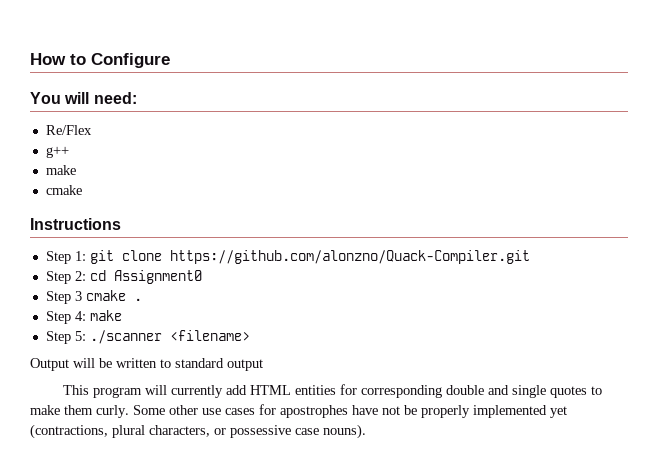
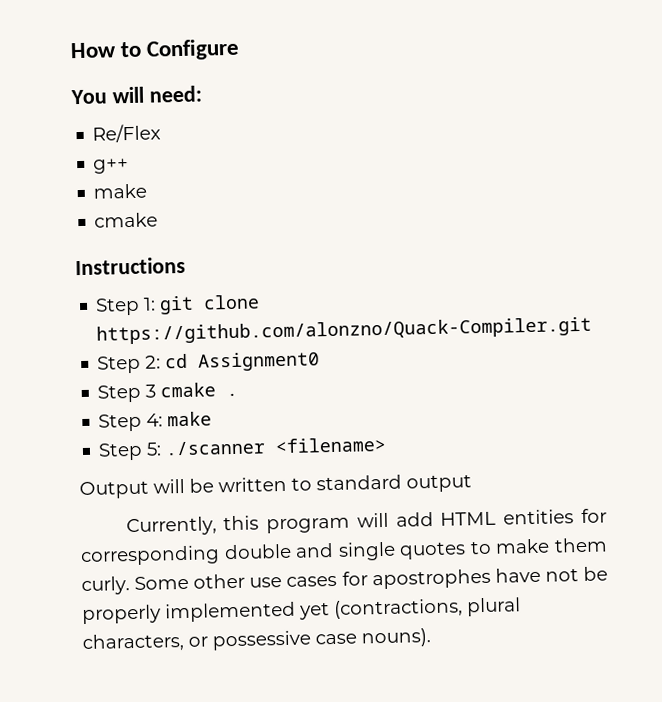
- This program will currently add HTML entities for corresponding double and single quotes to make them curly.
+ Currently, this program will add HTML entities for corresponding double and single quotes to make them curly.

